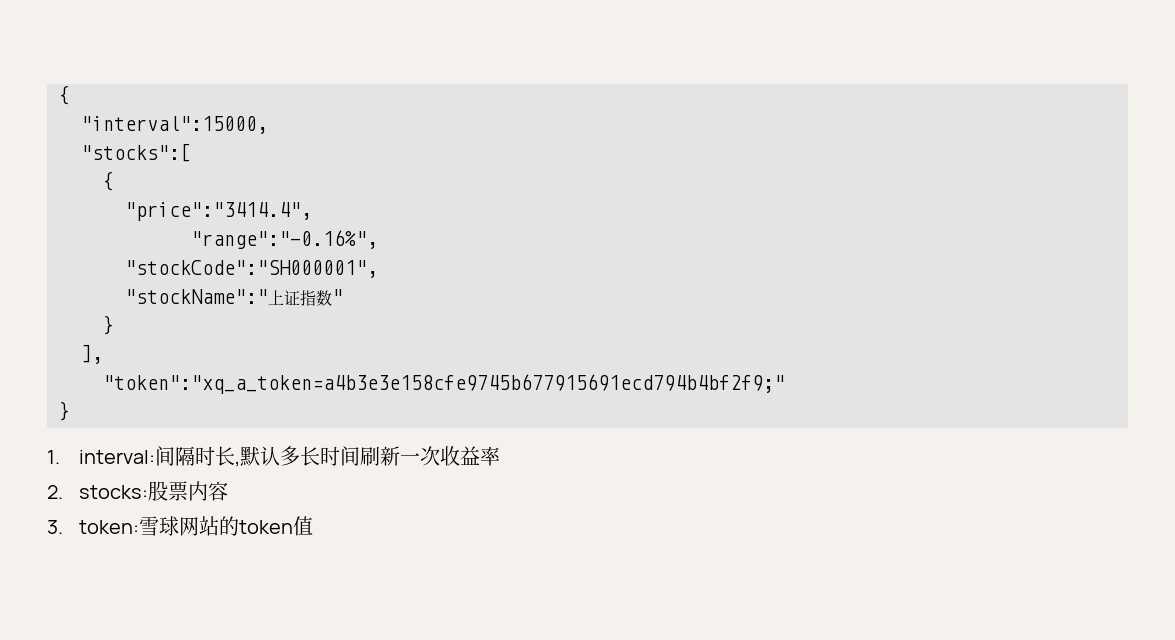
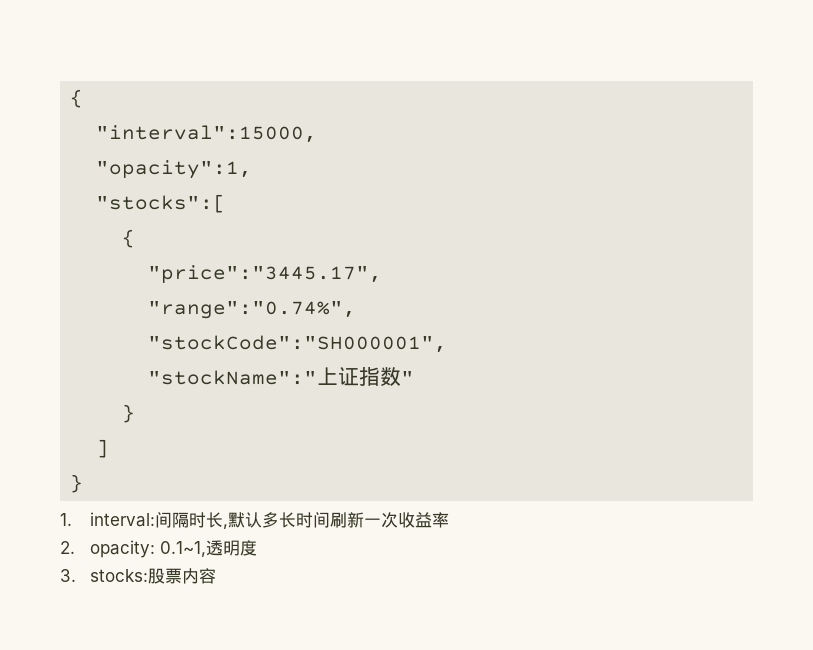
+ "opacity":1,
- "price":"3414.4",
- "range":"-0.16%",
+ "price":"3445.17",
+ "range":"0.74%",
- ],
- "token":"xq_a_token=a4b3e3e158cfe9745b677915691ecd794b4bf2f9;"
+ ]
- 2. stocks:股票内容
+ 2. opacity: 0.1~1,透明度
+ 3. stocks:股票内容
- 3. token:雪球网站的token值

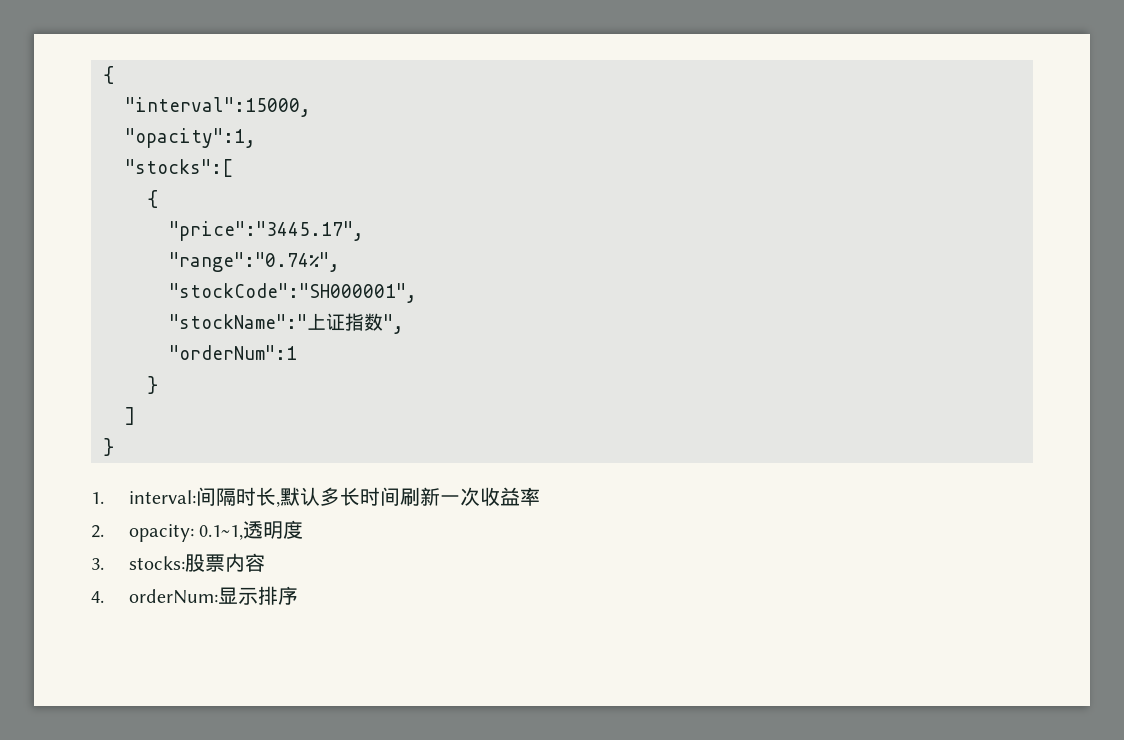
- "stockName":"上证指数"
+ "stockName":"上证指数",
+ "orderNum":1
+ 4. orderNum:显示排序

